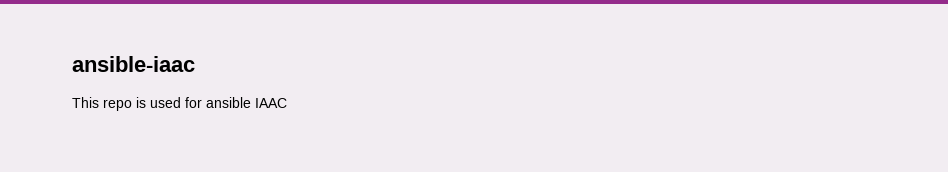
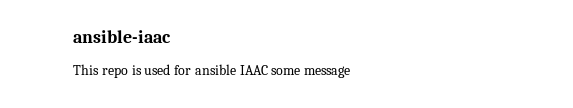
- This repo is used for ansible IAAC
+ This repo is used for ansible IAAC some message

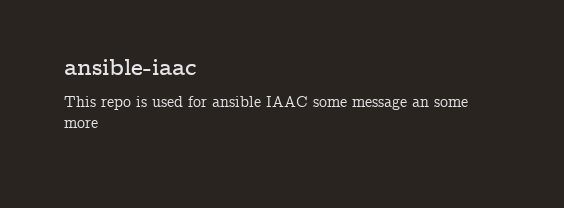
- This repo is used for ansible IAAC some message
+ This repo is used for ansible IAAC some message an some more

